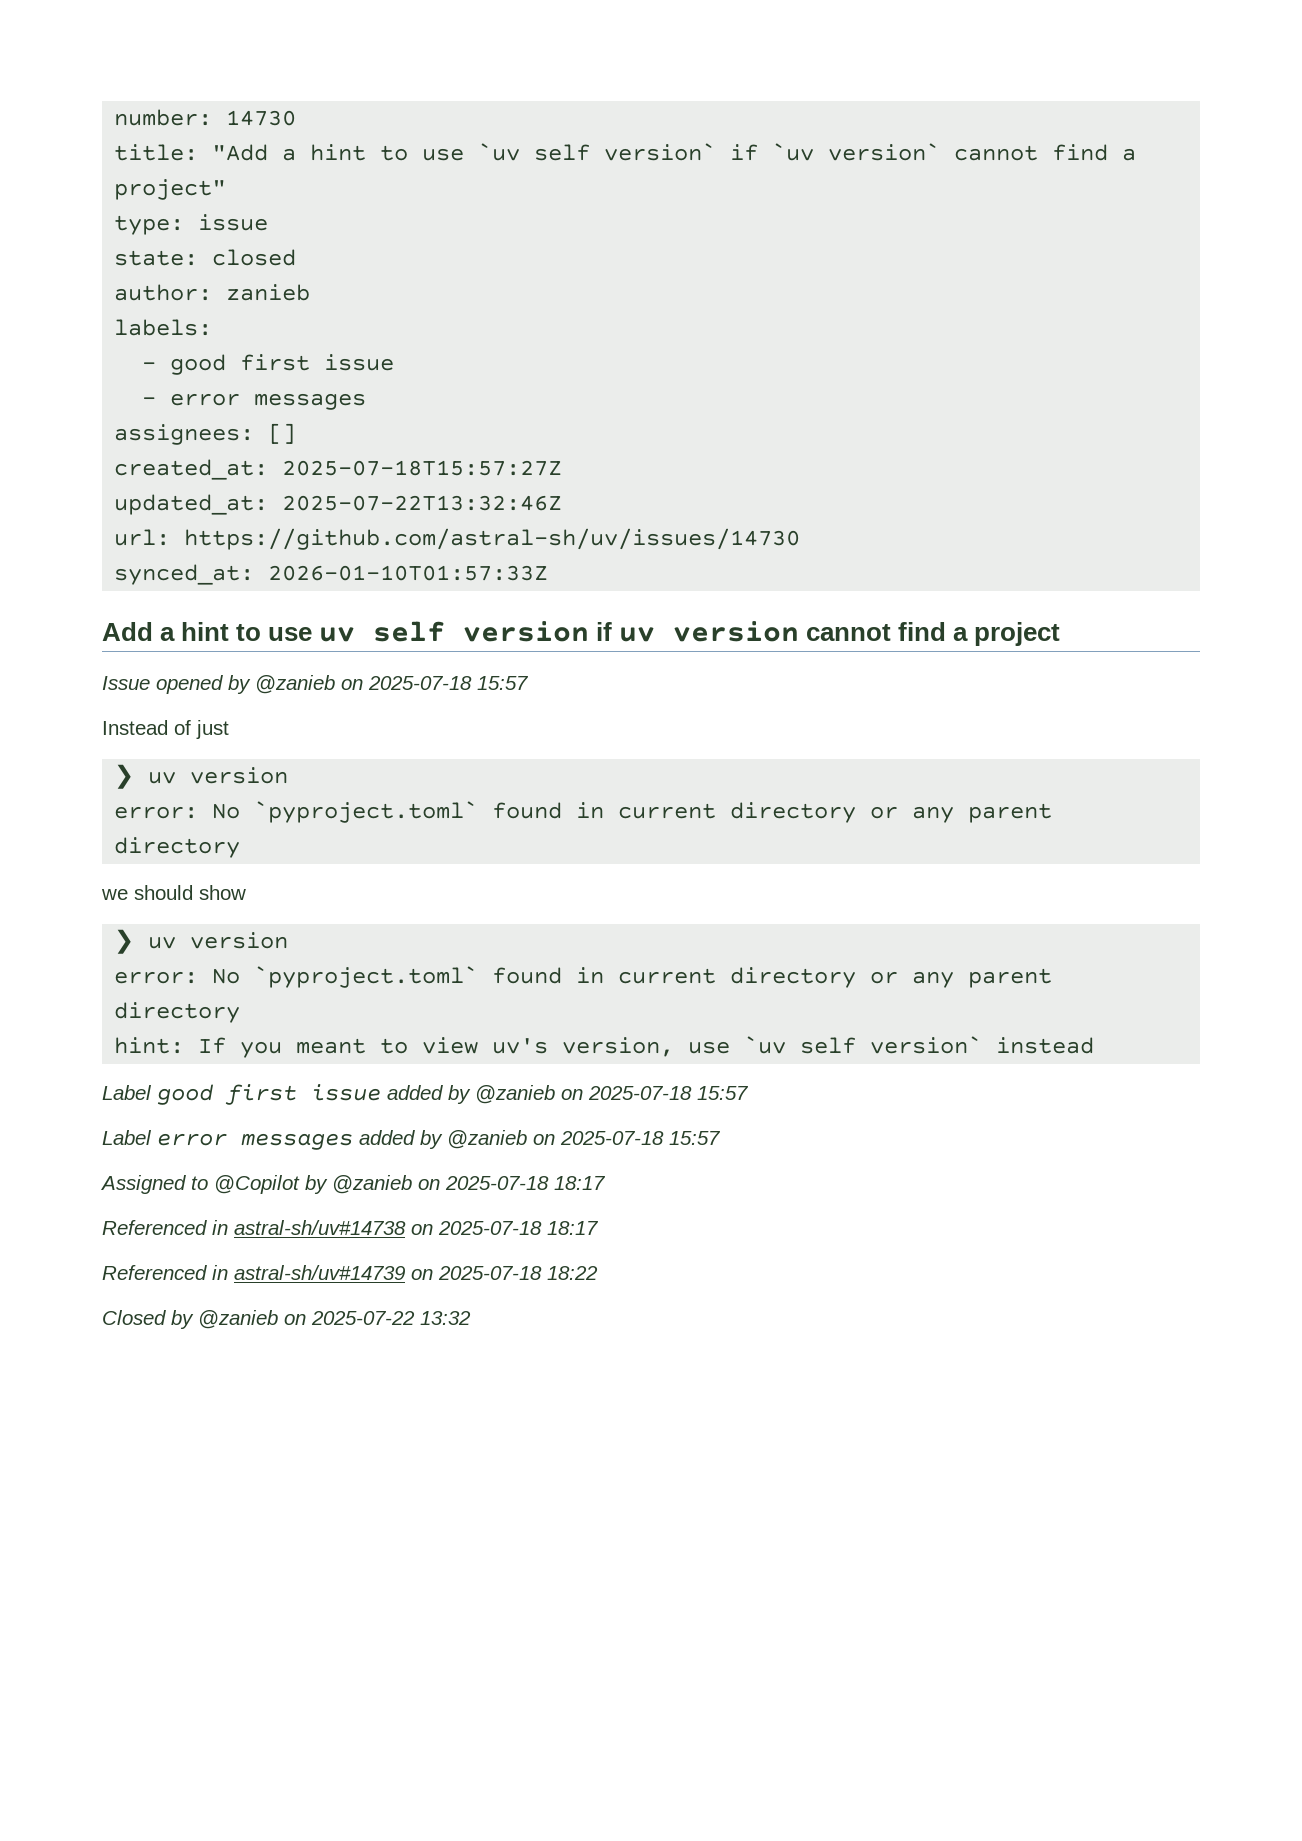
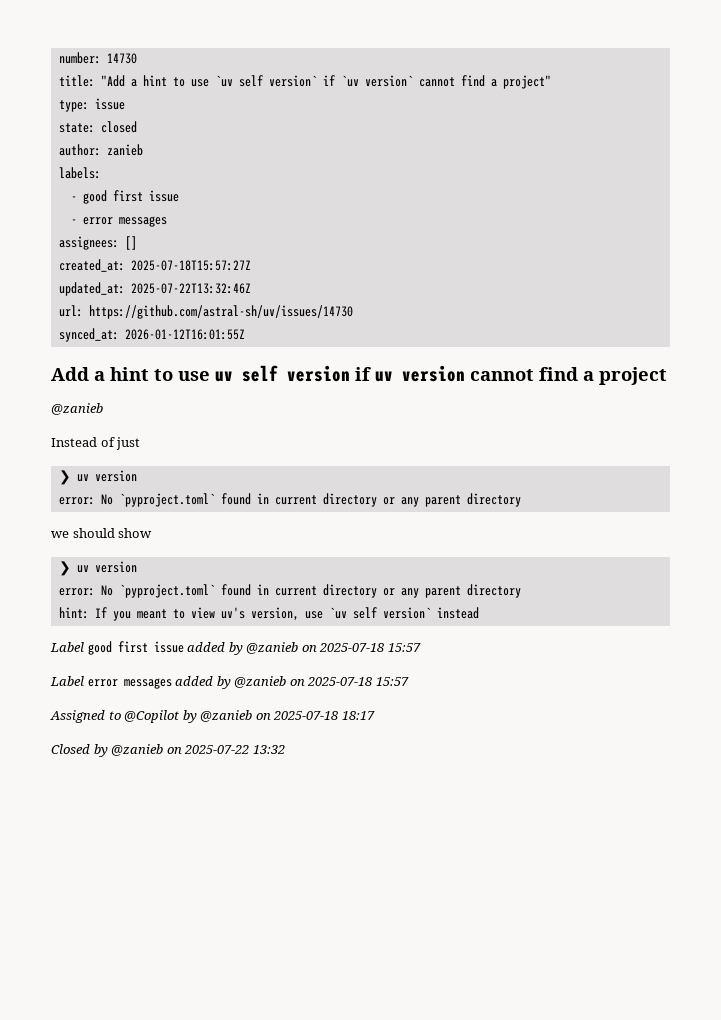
- synced_at: 2026-01-10T01:57:33Z
+ synced_at: 2026-01-12T16:01:55Z
  Add a hint to use uv self version if uv version cannot find a project
- Issue opened by @zanieb on 2025-07-18 15:57
+ @zanieb
- Referenced in astral-sh/uv#14738 on 2025-07-18 18:17
- Referenced in astral-sh/uv#14739 on 2025-07-18 18:22

